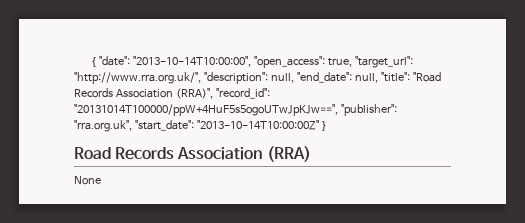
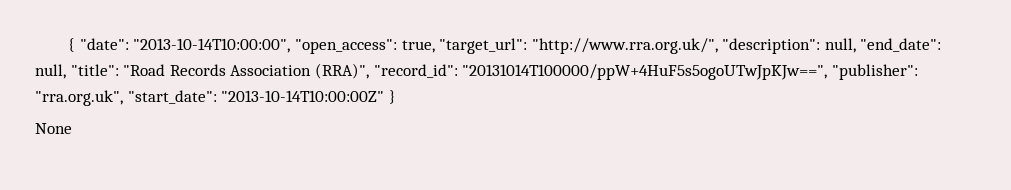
- Road Records Association (RRA)

